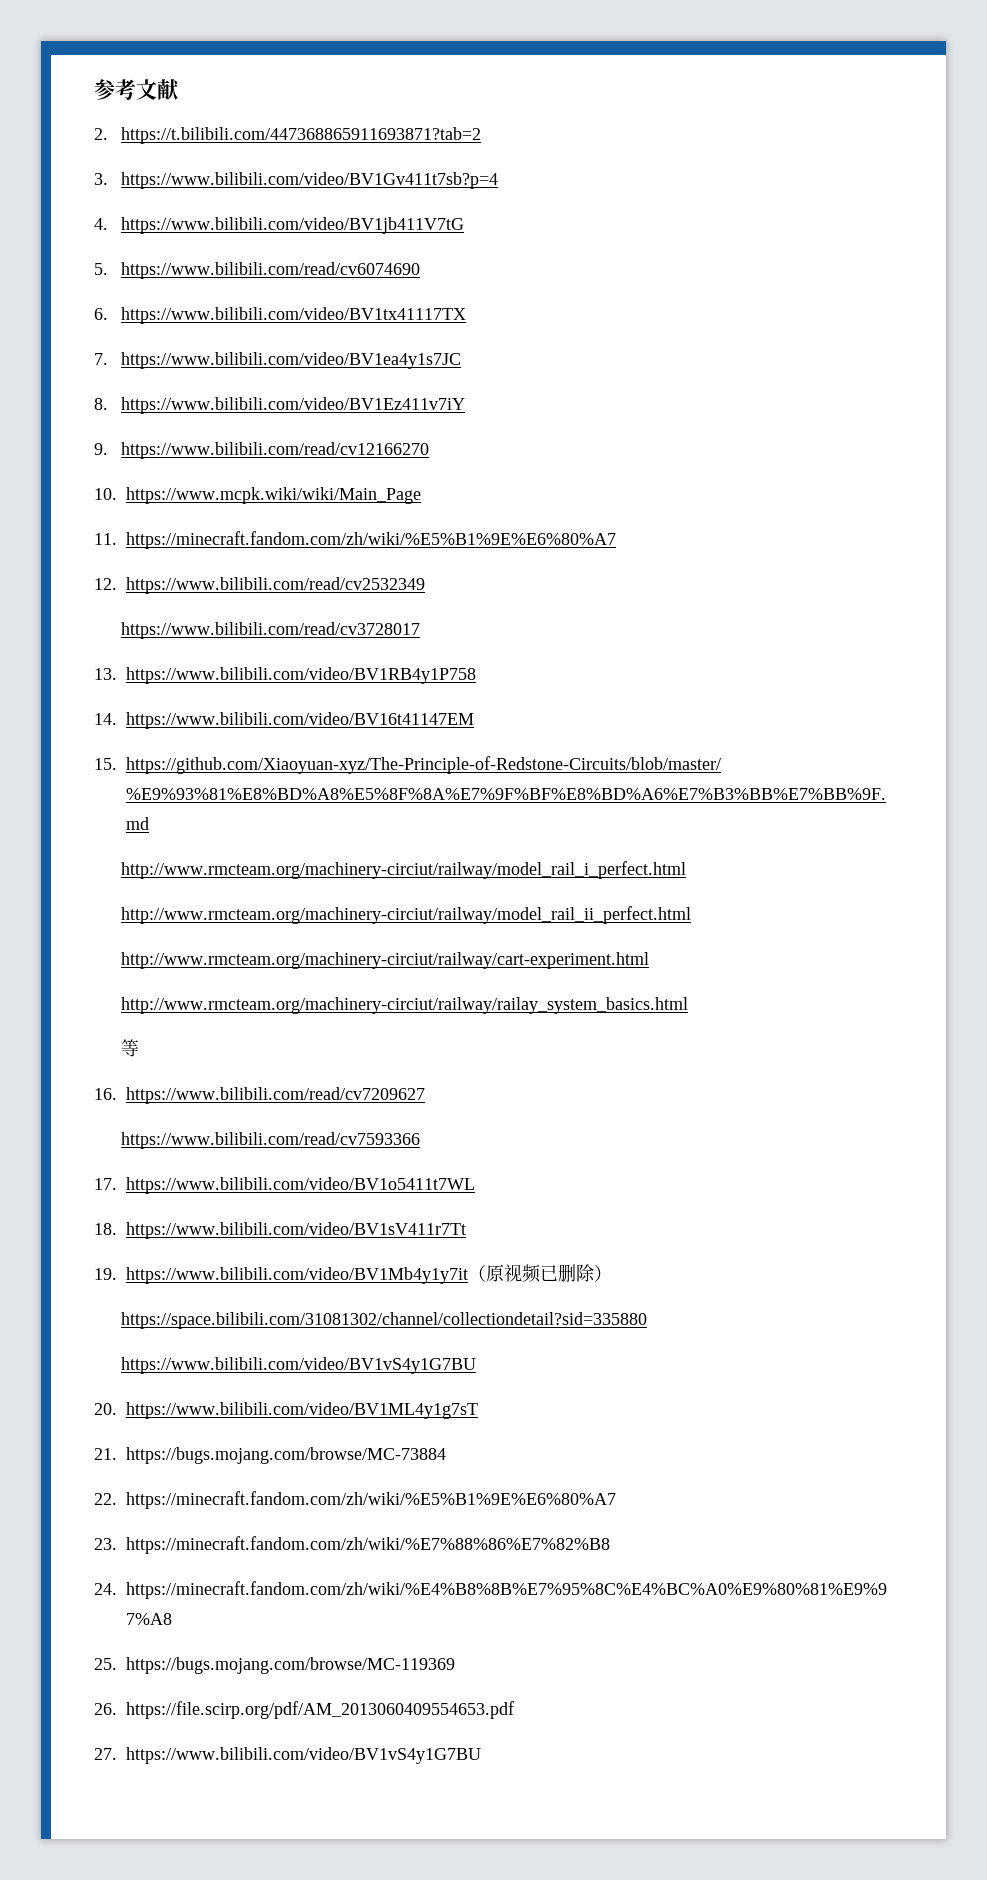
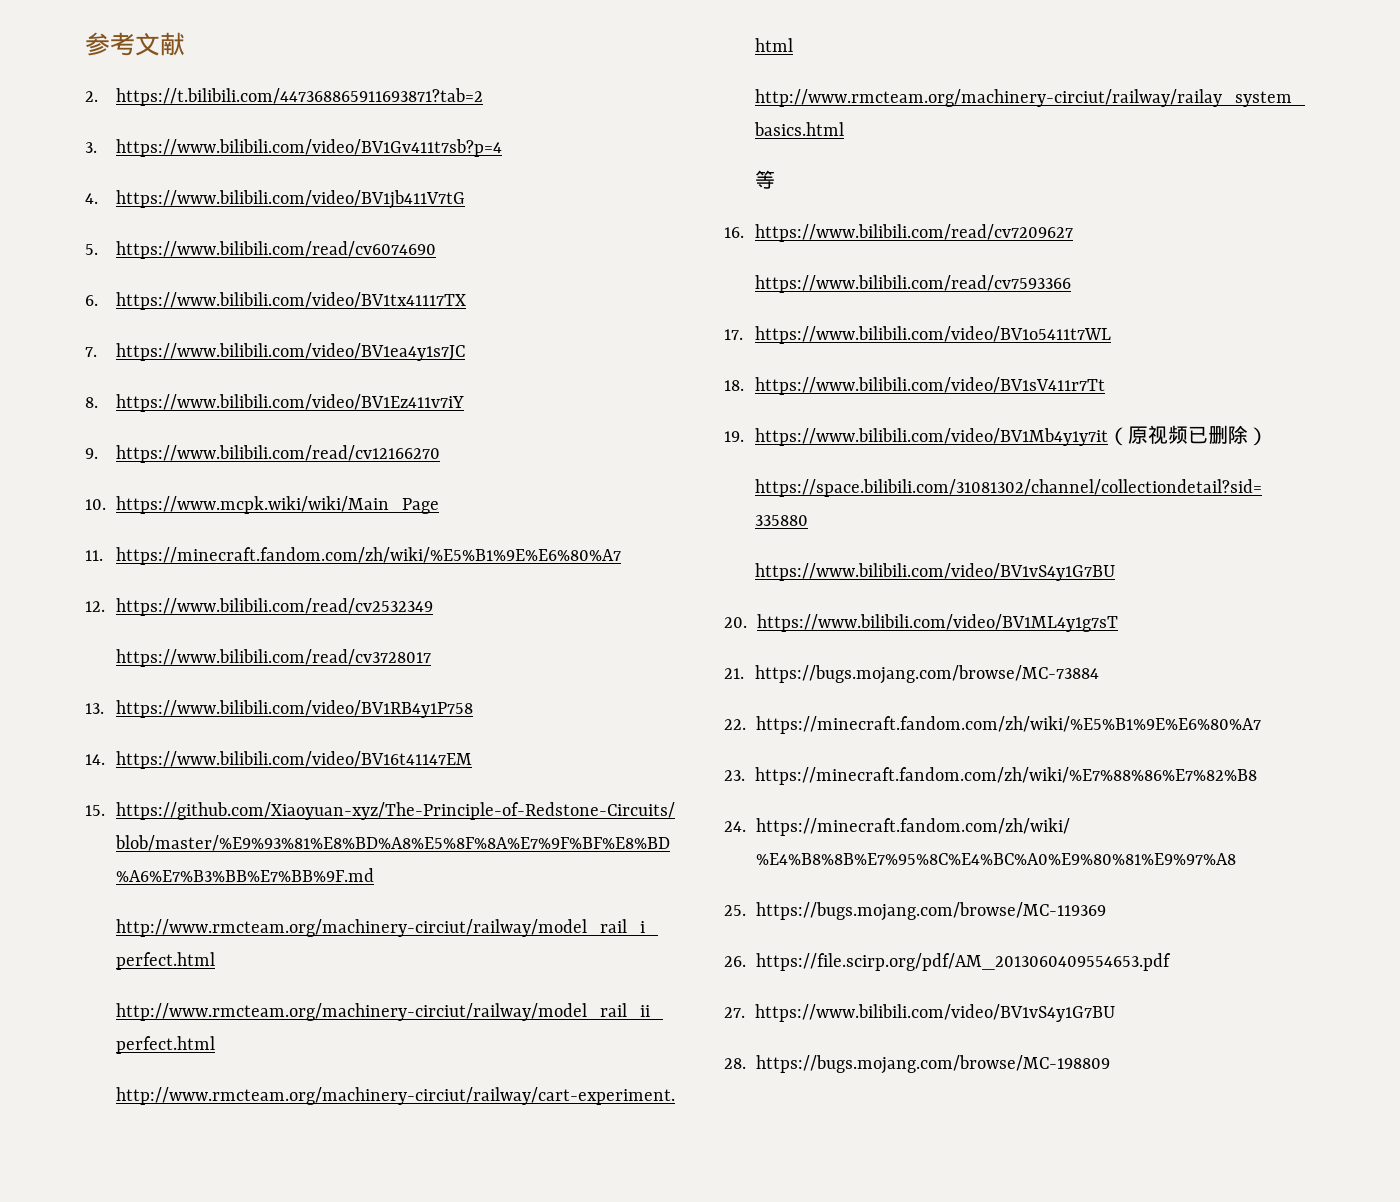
+ 28. https://bugs.mojang.com/browse/MC-198809

